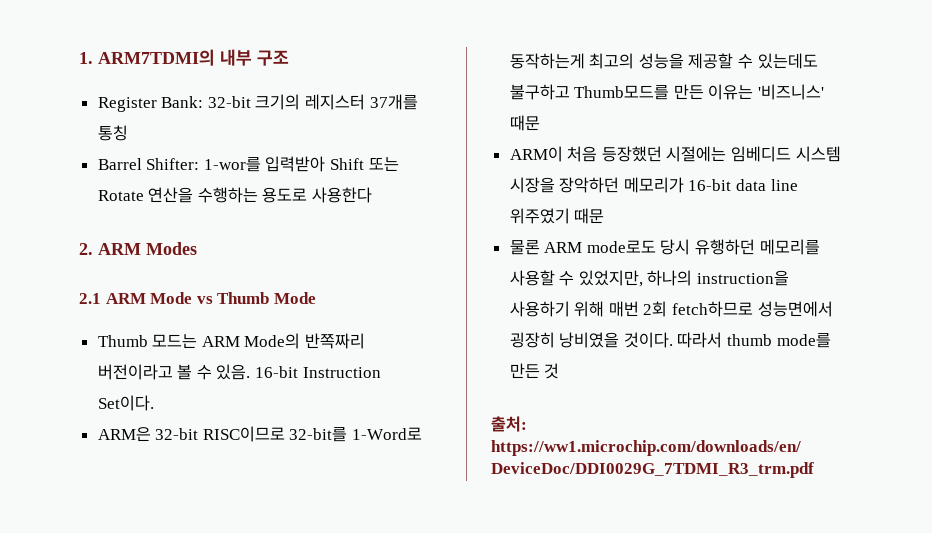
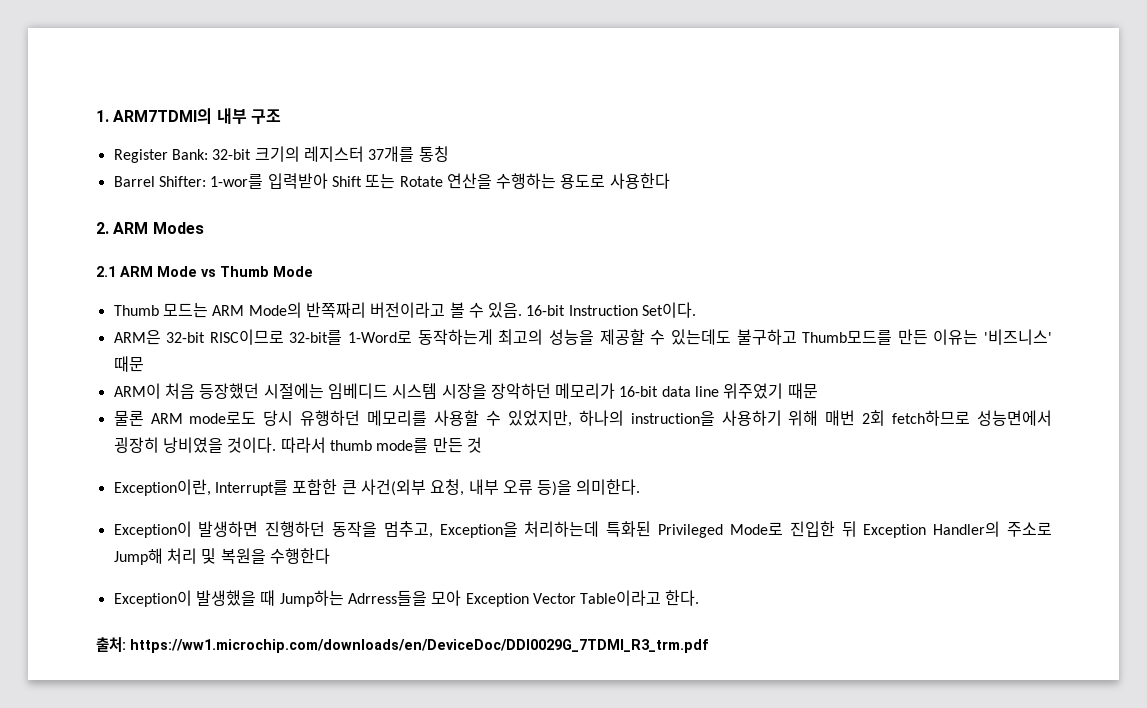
+ Exception이란, Interrupt를 포함한 큰 사건(외부 요청, 내부 오류 등)을 의미한다.
+ Exception이 발생하면 진행하던 동작을 멈추고, Exception을 처리하는데 특화된 Privileged Mode로 진입한 뒤 Exception Handler의 주소로 Jump해 처리 및 복원을 수행한다
+ Exception이 발생했을 때 Jump하는 Adrress들을 모아 Exception Vector Table이라고 한다.

